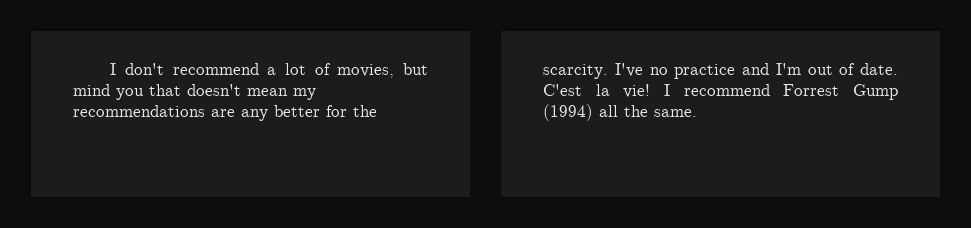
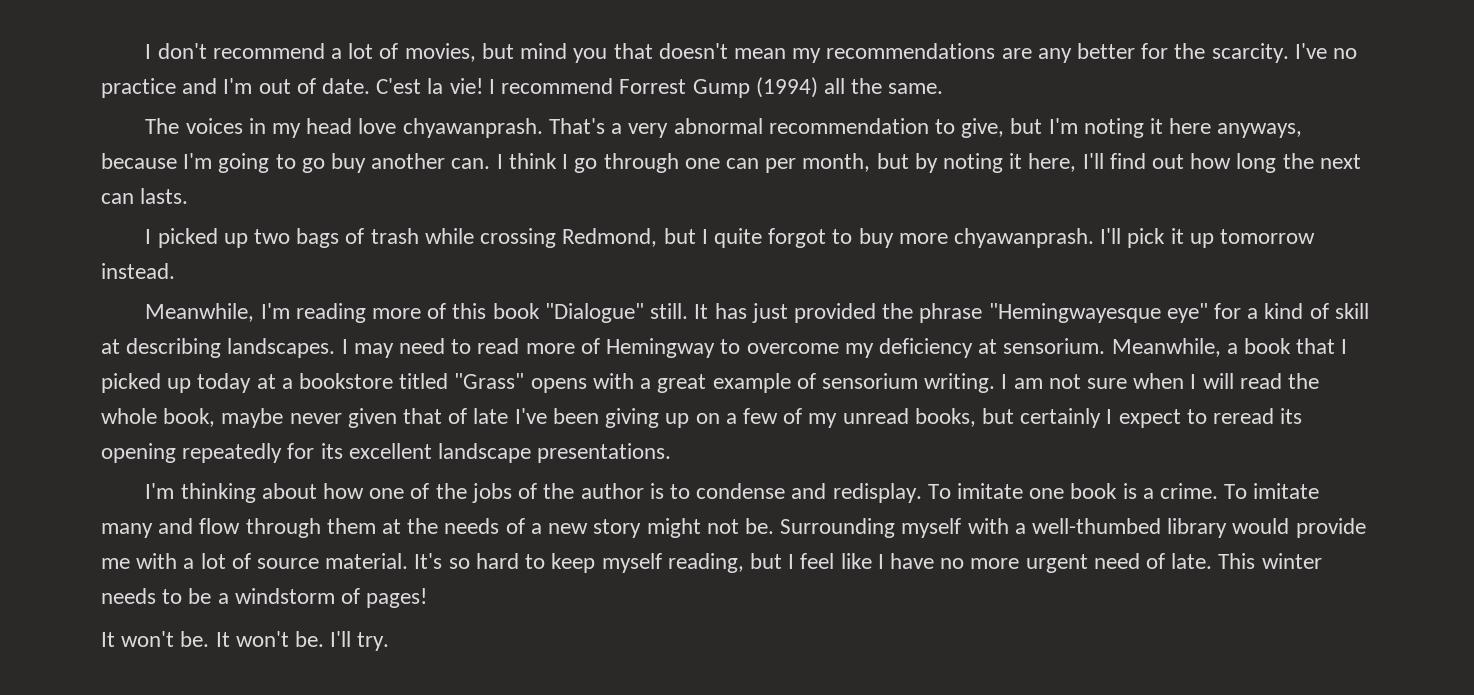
+ The voices in my head love chyawanprash. That's a very abnormal recommendation to give, but I'm noting it here anyways, because I'm going to go buy another can. I think I go through one can per month, but by noting it here, I'll find out how long the next can lasts.
+ I picked up two bags of trash while crossing Redmond, but I quite forgot to buy more chyawanprash. I'll pick it up tomorrow instead.
+ Meanwhile, I'm reading more of this book "Dialogue" still. It has just provided the phrase "Hemingwayesque eye" for a kind of skill at describing landscapes. I may need to read more of Hemingway to overcome my deficiency at sensorium. Meanwhile, a book that I picked up today at a bookstore titled "Grass" opens with a great example of sensorium writing. I am not sure when I will read the whole book, maybe never given that of late I've been giving up on a few of my unread books, but certainly I expect to reread its opening repeatedly for its excellent landscape presentations.
+ I'm thinking about how one of the jobs of the author is to condense and redisplay. To imitate one book is a crime. To imitate many and flow through them at the needs of a new story might not be. Surrounding myself with a well-thumbed library would provide me with a lot of source material. It's so hard to keep myself reading, but I feel like I have no more urgent need of late. This winter needs to be a windstorm of pages!
+ It won't be. It won't be. I'll try.

